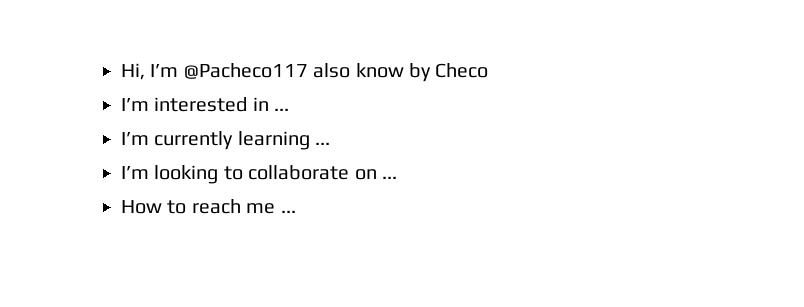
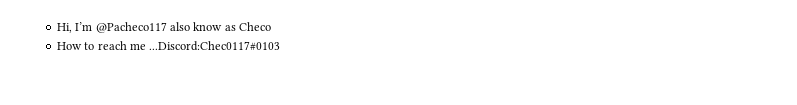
- Hi, I’m @Pacheco117 also know by Checo
+ Hi, I’m @Pacheco117 also know as Checo
- I’m interested in ...
- I’m currently learning ...
- I’m looking to collaborate on ...
- How to reach me ...
+ How to reach me ...Discord:Chec0117#0103

